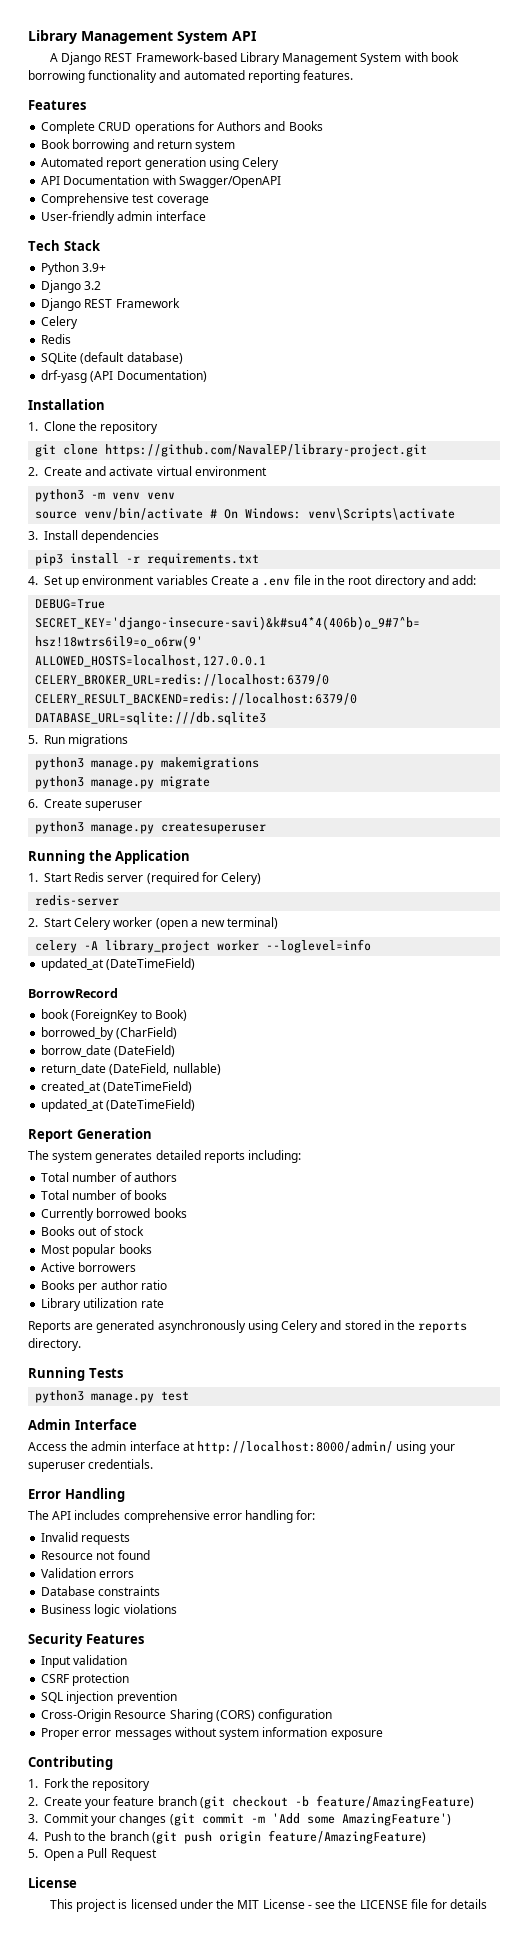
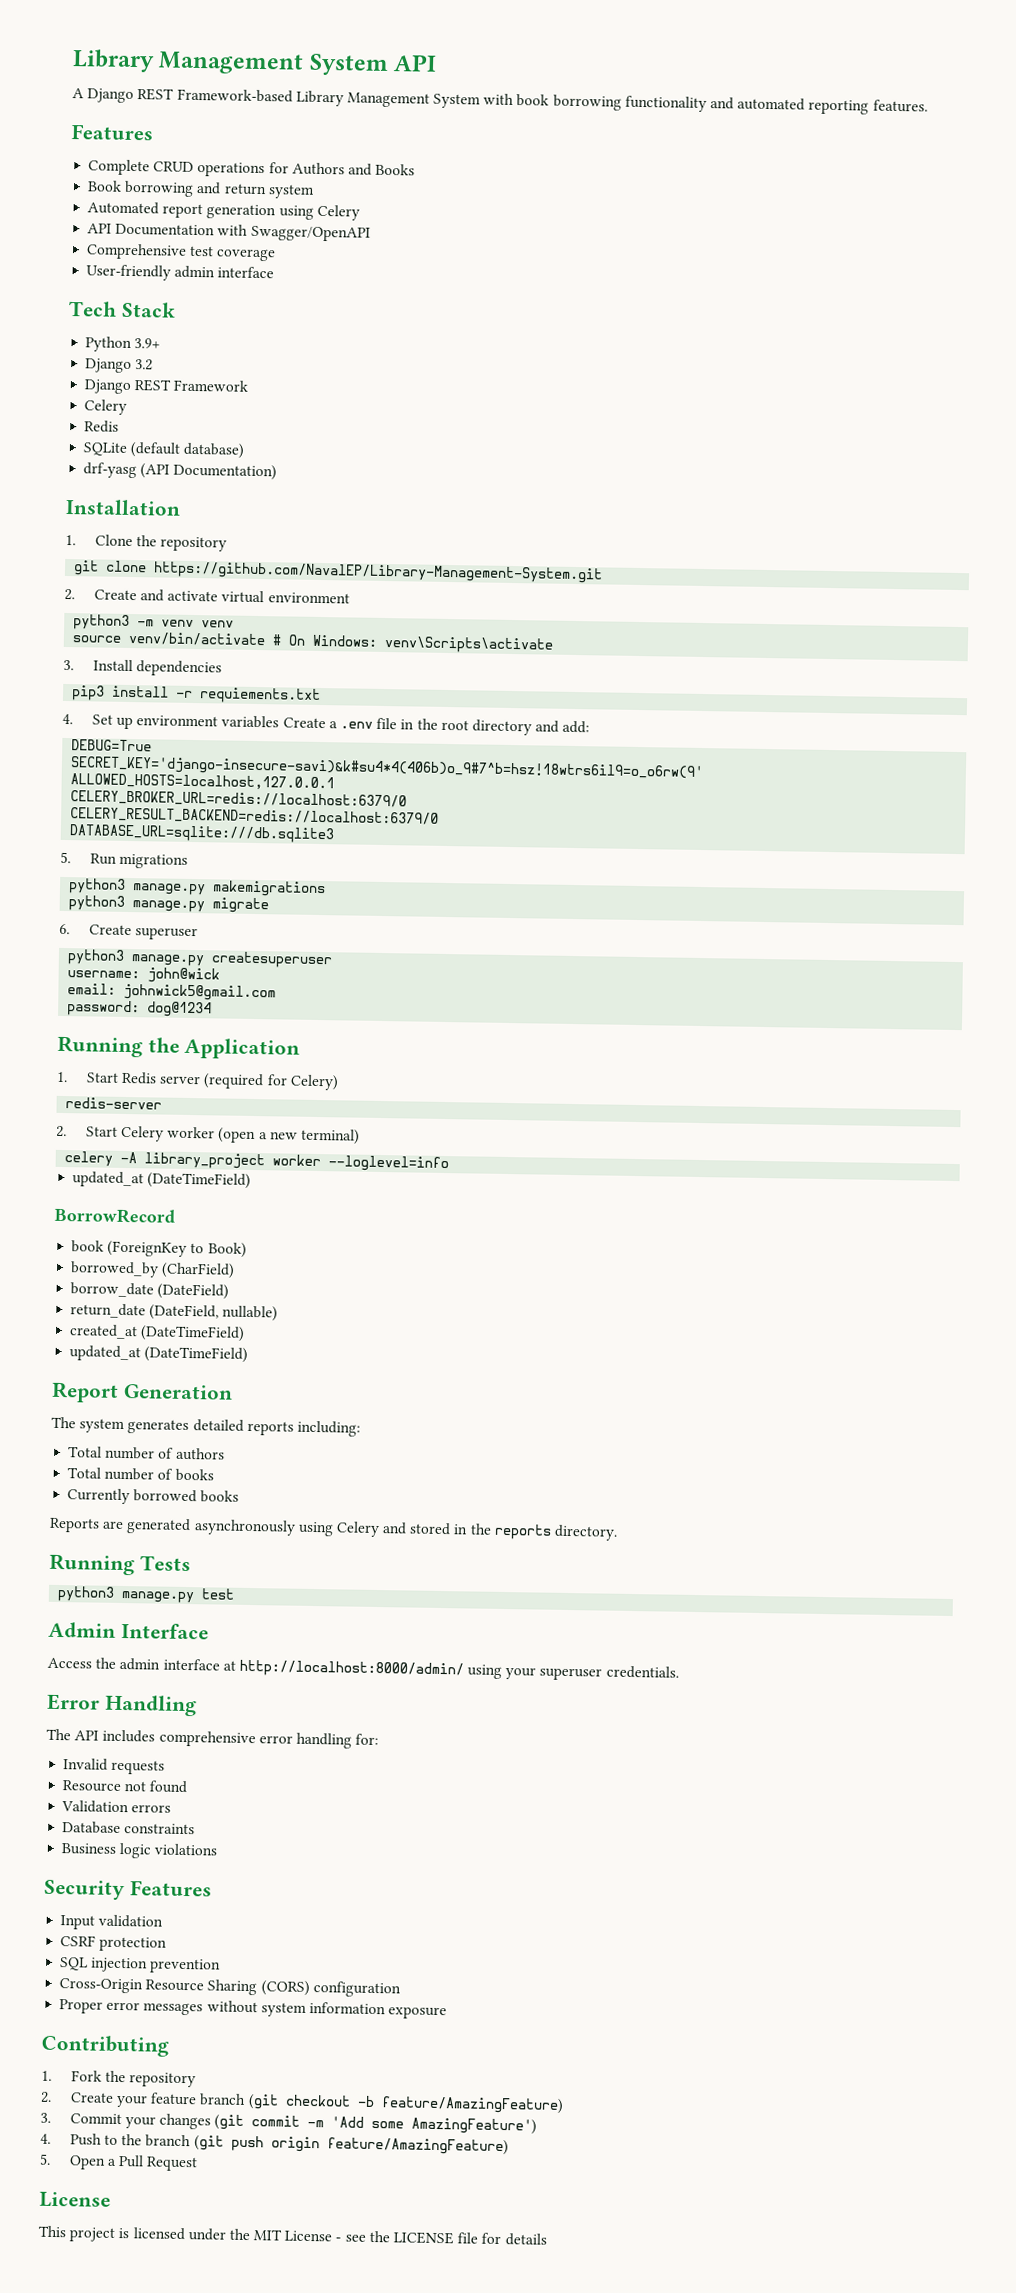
- git clone https://github.com/NavalEP/library-project.git
+ git clone https://github.com/NavalEP/Library-Management-System.git
- pip3 install -r requirements.txt
+ pip3 install -r requiements.txt
+ username: john@wick
+ email: johnwick5@gmail.com
+ password: dog@1234
- Books out of stock
- Most popular books
- Active borrowers
- Books per author ratio
- Library utilization rate

